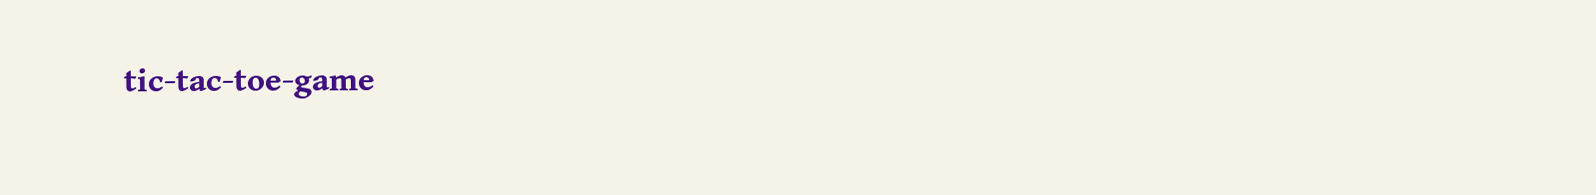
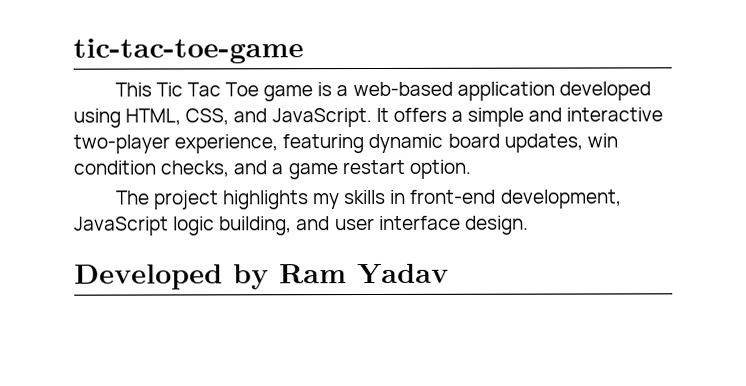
+ This Tic Tac Toe game is a web-based application developed using HTML, CSS, and JavaScript. It offers a simple and interactive two-player experience, featuring dynamic board updates, win condition checks, and a game restart option.
+ The project highlights my skills in front-end development, JavaScript logic building, and user interface design.
+ Developed by Ram Yadav

